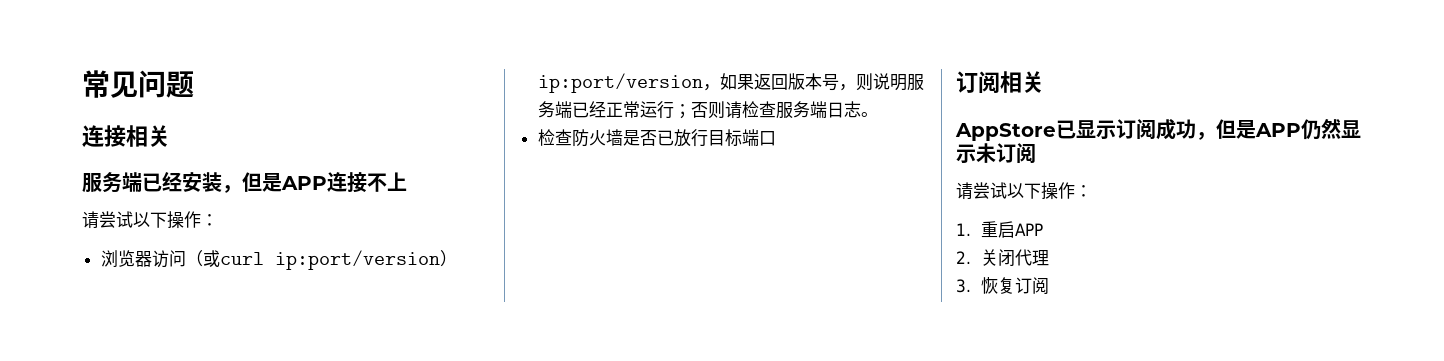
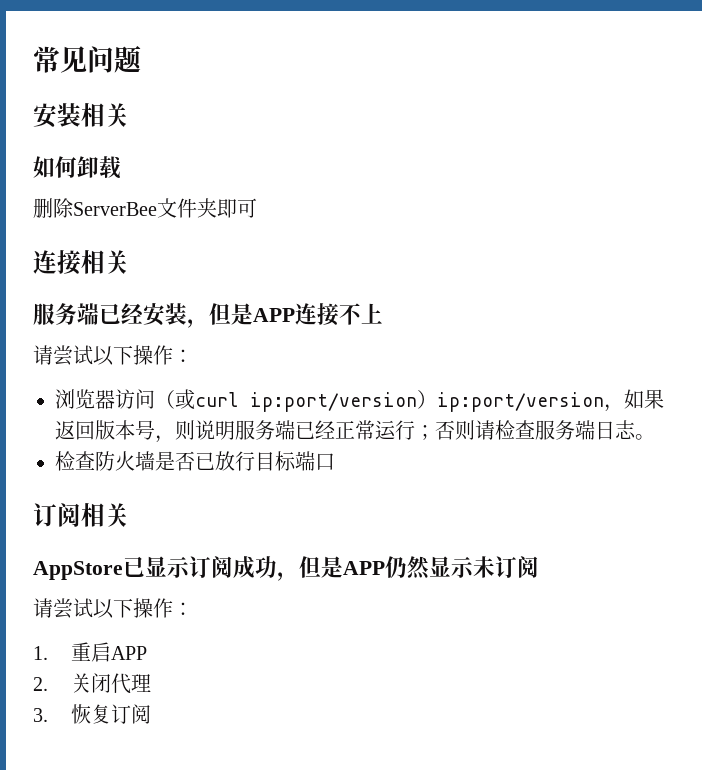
+ 安装相关
+ 如何卸载
+ 删除ServerBee文件夹即可

